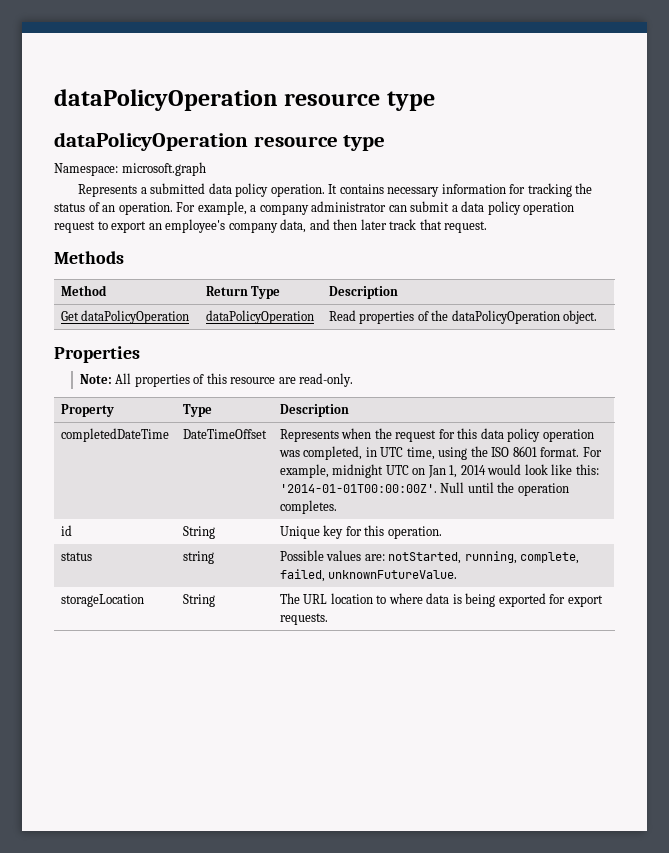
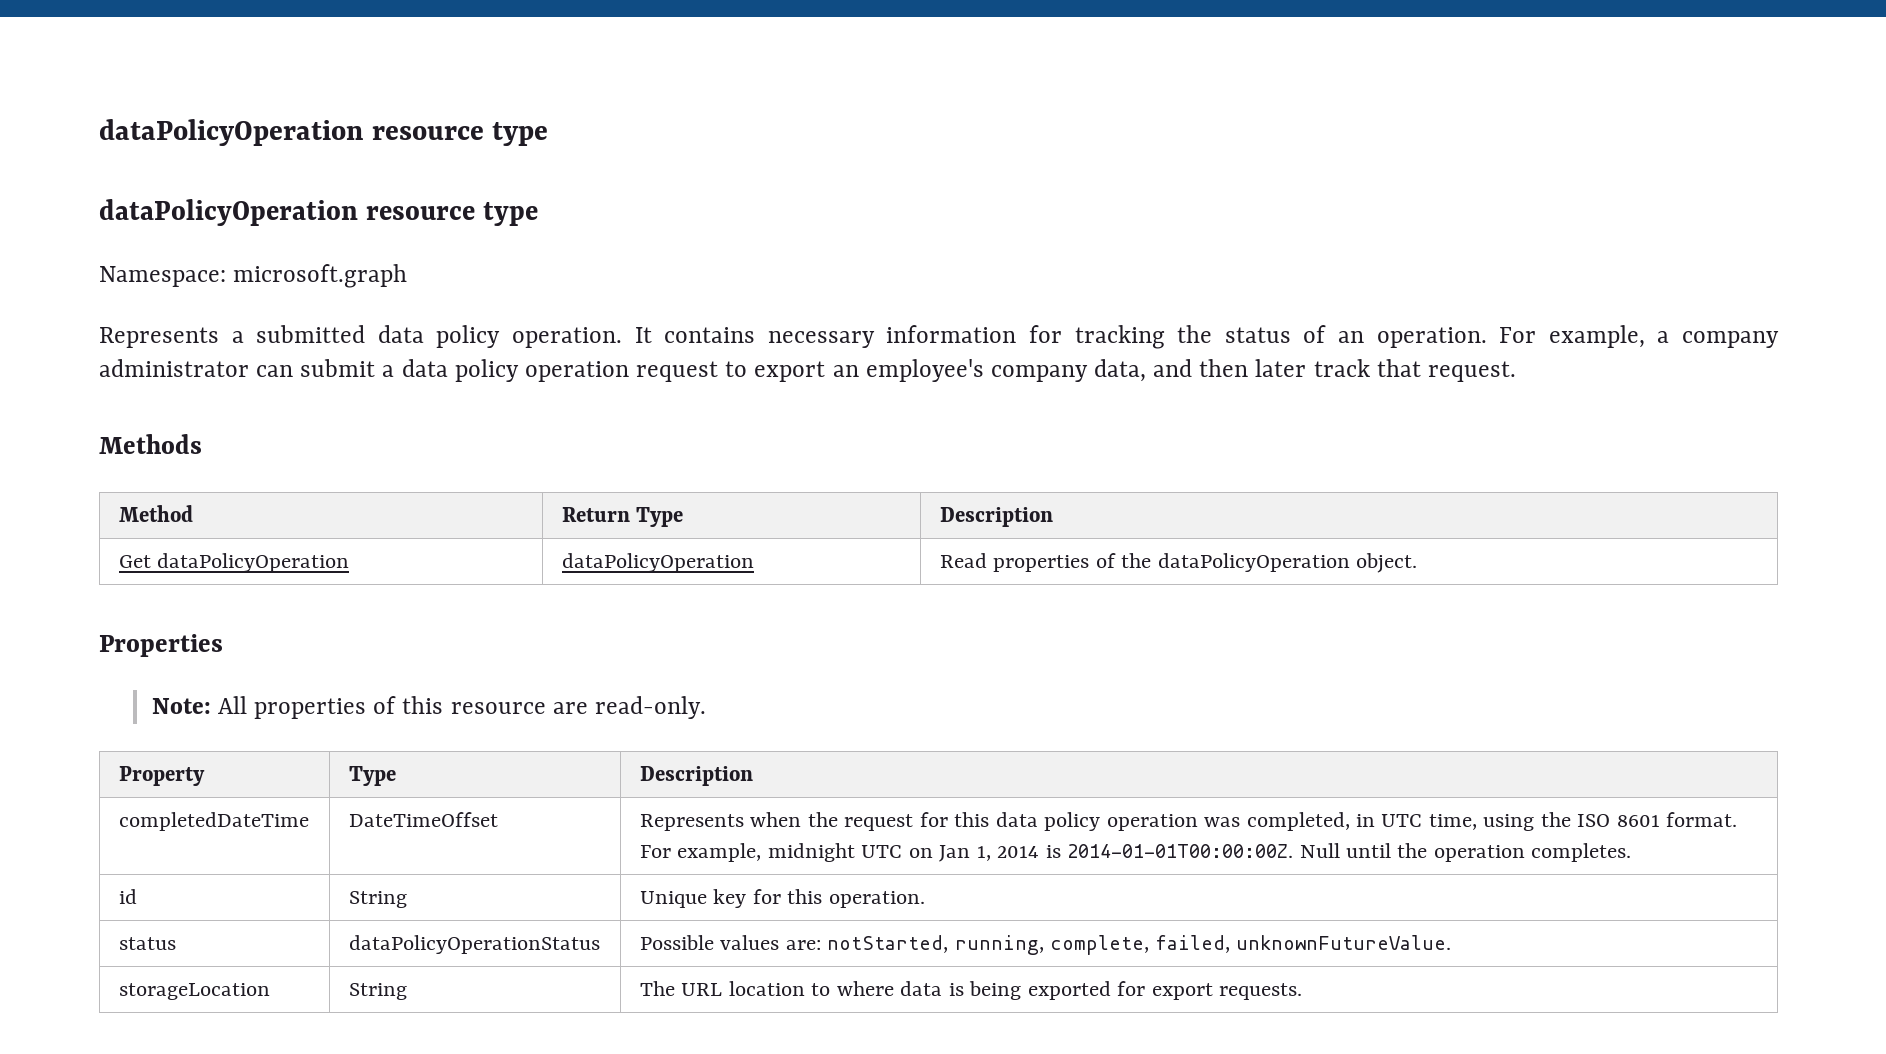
- completedDateTime | DateTimeOffset | Represents when the request for this data policy operation was completed, in UTC time, using the ISO 8601 format. For example, midnight UTC on Jan 1, 2014 would look like this: '2014-01-01T00:00:00Z'. Null until the operation completes.
+ completedDateTime | DateTimeOffset | Represents when the request for this data policy operation was completed, in UTC time, using the ISO 8601 format. For example, midnight UTC on Jan 1, 2014 is 2014-01-01T00:00:00Z. Null until the operation completes.
- status | string | Possible values are: notStarted, running, complete, failed, unknownFutureValue.
+ status | dataPolicyOperationStatus | Possible values are: notStarted, running, complete, failed, unknownFutureValue.

